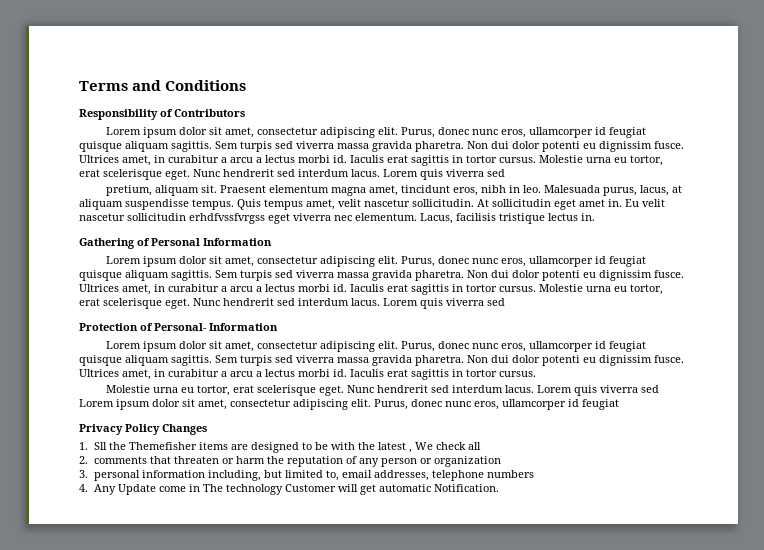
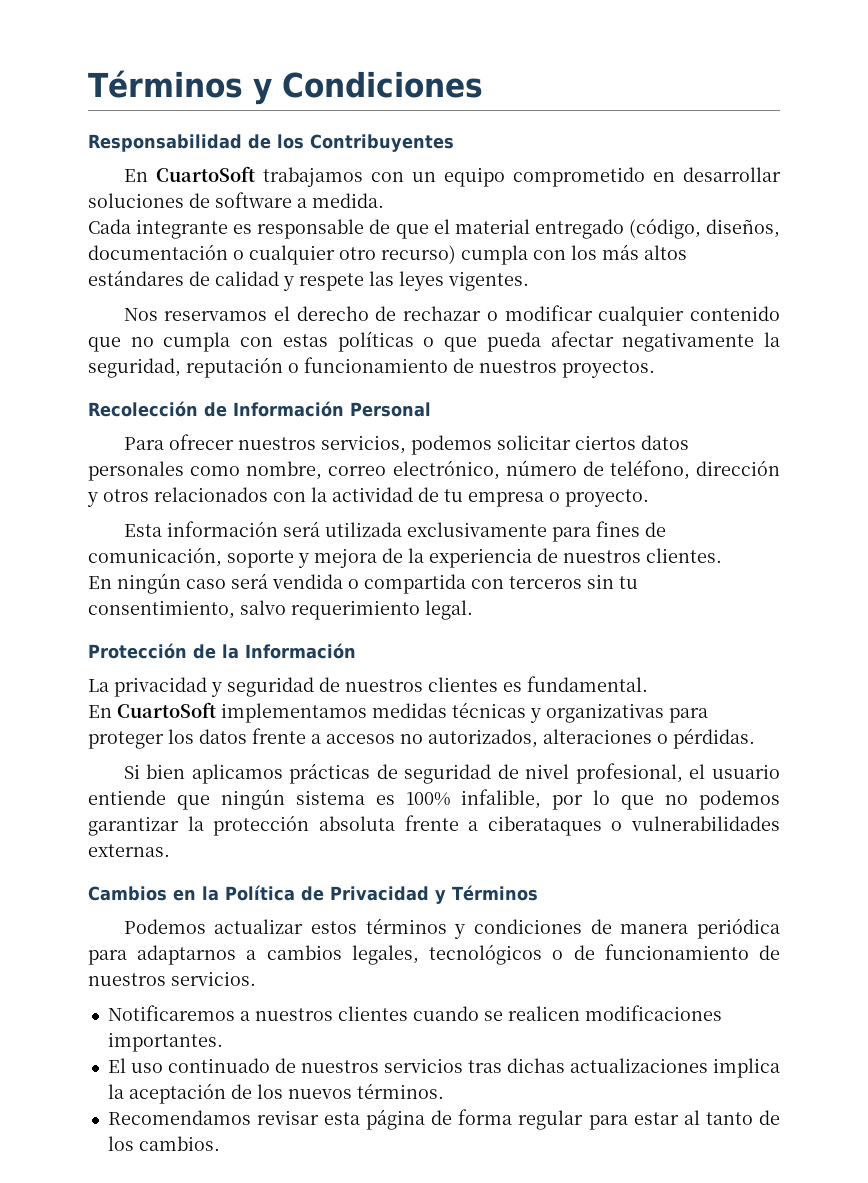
- Terms and Conditions
- Responsibility of Contributors
- Lorem ipsum dolor sit amet, consectetur adipiscing elit. Purus, donec nunc eros, ullamcorper id feugiat quisque aliquam sagittis. Sem turpis sed viverra massa gravida pharetra. Non dui dolor potenti eu dignissim fusce. Ultrices amet, in curabitur a arcu a lectus morbi id. Iaculis erat sagittis in tortor cursus. Molestie urna eu tortor, erat scelerisque eget. Nunc hendrerit sed interdum lacus. Lorem quis viverra sed
- pretium, aliquam sit. Praesent elementum magna amet, tincidunt eros, nibh in leo. Malesuada purus, lacus, at aliquam suspendisse tempus. Quis tempus amet, velit nascetur sollicitudin. At sollicitudin eget amet in. Eu velit nascetur sollicitudin erhdfvssfvrgss eget viverra nec elementum. Lacus, facilisis tristique lectus in.
- Gathering of Personal Information
- Lorem ipsum dolor sit amet, consectetur adipiscing elit. Purus, donec nunc eros, ullamcorper id feugiat quisque aliquam sagittis. Sem turpis sed viverra massa gravida pharetra. Non dui dolor potenti eu dignissim fusce. Ultrices amet, in curabitur a arcu a lectus morbi id. Iaculis erat sagittis in tortor cursus. Molestie urna eu tortor, erat scelerisque eget. Nunc hendrerit sed interdum lacus. Lorem quis viverra sed
- Protection of Personal- Information
- Lorem ipsum dolor sit amet, consectetur adipiscing elit. Purus, donec nunc eros, ullamcorper id feugiat quisque aliquam sagittis. Sem turpis sed viverra massa gravida pharetra. Non dui dolor potenti eu dignissim fusce. Ultrices amet, in curabitur a arcu a lectus morbi id. Iaculis erat sagittis in tortor cursus.
- Molestie urna eu tortor, erat scelerisque eget. Nunc hendrerit sed interdum lacus. Lorem quis viverra sed Lorem ipsum dolor sit amet, consectetur adipiscing elit. Purus, donec nunc eros, ullamcorper id feugiat
- Privacy Policy Changes
- 1. Sll the Themefisher items are designed to be with the latest , We check all
- 2. comments that threaten or harm the reputation of any person or organization
- 3. personal information including, but limited to, email addresses, telephone numbers
- 4. Any Update come in The technology Customer will get automatic Notification.
+ Términos y Condiciones
+ Responsabilidad de los Contribuyentes
+ En CuartoSoft trabajamos con un equipo comprometido en desarrollar soluciones de software a medida.
+ Cada integrante es responsable de que el material entregado (código, diseños, documentación o cualquier otro recurso) cumpla con los más altos estándares de calidad y respete las leyes vigentes.
+ Nos reservamos el derecho de rechazar o modificar cualquier contenido que no cumpla con estas políticas o que pueda afectar negativamente la seguridad, reputación o funcionamiento de nuestros proyectos.
+ Recolección de Información Personal
+ Para ofrecer nuestros servicios, podemos solicitar ciertos datos personales como nombre, correo electrónico, número de teléfono, dirección y otros relacionados con la actividad de tu empresa o proyecto.
+ Esta información será utilizada exclusivamente para fines de comunicación, soporte y mejora de la experiencia de nuestros clientes.
+ En ningún caso será vendida o compartida con terceros sin tu consentimiento, salvo requerimiento legal.
+ Protección de la Información
+ La privacidad y seguridad de nuestros clientes es fundamental.
+ En CuartoSoft implementamos medidas técnicas y organizativas para proteger los datos frente a accesos no autorizados, alteraciones o pérdidas.
+ Si bien aplicamos prácticas de seguridad de nivel profesional, el usuario entiende que ningún sistema es 100% infalible, por lo que no podemos garantizar la protección absoluta frente a ciberataques o vulnerabilidades externas.
+ Cambios en la Política de Privacidad y Términos
+ Podemos actualizar estos términos y condiciones de manera periódica para adaptarnos a cambios legales, tecnológicos o de funcionamiento de nuestros servicios.
+ Notificaremos a nuestros clientes cuando se realicen modificaciones importantes.
+ El uso continuado de nuestros servicios tras dichas actualizaciones implica la aceptación de los nuevos términos.
+ Recomendamos revisar esta página de forma regular para estar al tanto de los cambios.

